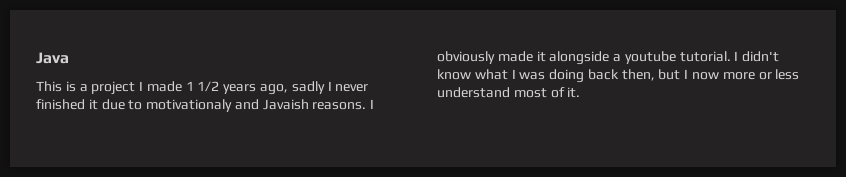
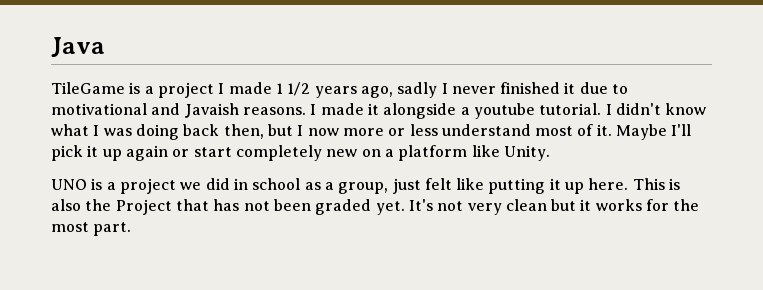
- This is a project I made 1 1/2 years ago, sadly I never finished it due to motivationaly and Javaish reasons.
+ TileGame is a project I made 1 1/2 years ago, sadly I never finished it due to motivational and Javaish reasons.
- I obviously made it alongside a youtube tutorial.
+ I made it alongside a youtube tutorial.
+ Maybe I'll pick it up again or start completely new on a platform like Unity.
+ UNO is a project we did in school as a group, just felt like putting it up here. This is also the Project that has not been graded yet. It's not very clean but it works for the most part.

